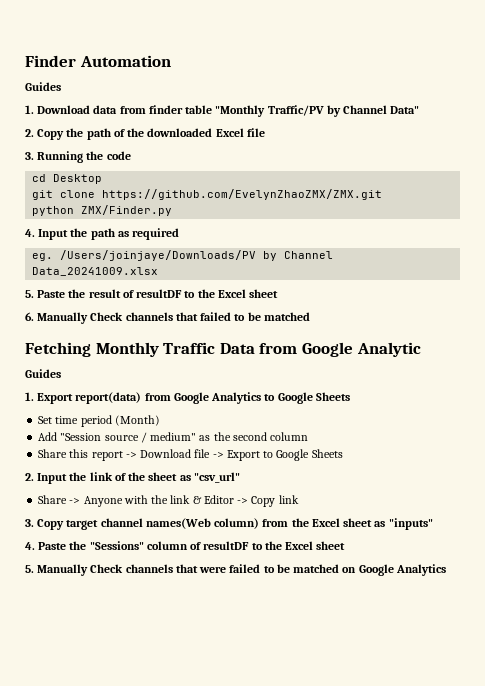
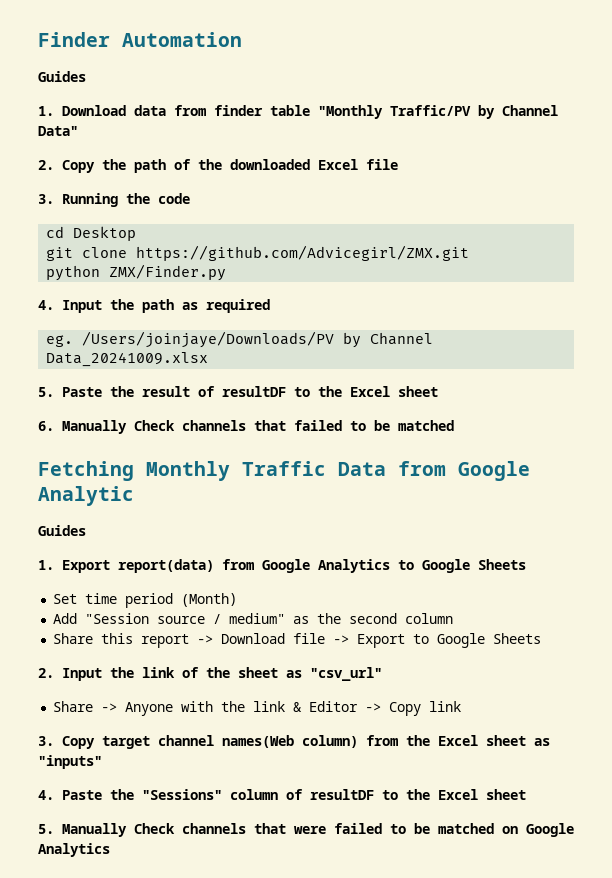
- git clone https://github.com/EvelynZhaoZMX/ZMX.git
+ git clone https://github.com/Advicegirl/ZMX.git

